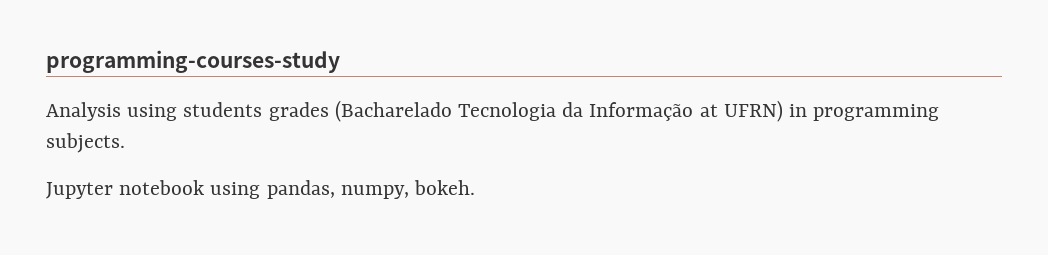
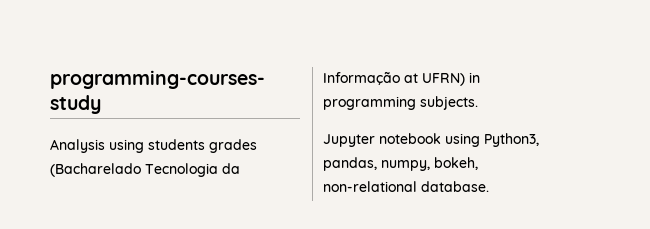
- Jupyter notebook using pandas, numpy, bokeh.
+ Jupyter notebook using Python3, pandas, numpy, bokeh, non-relational database.

